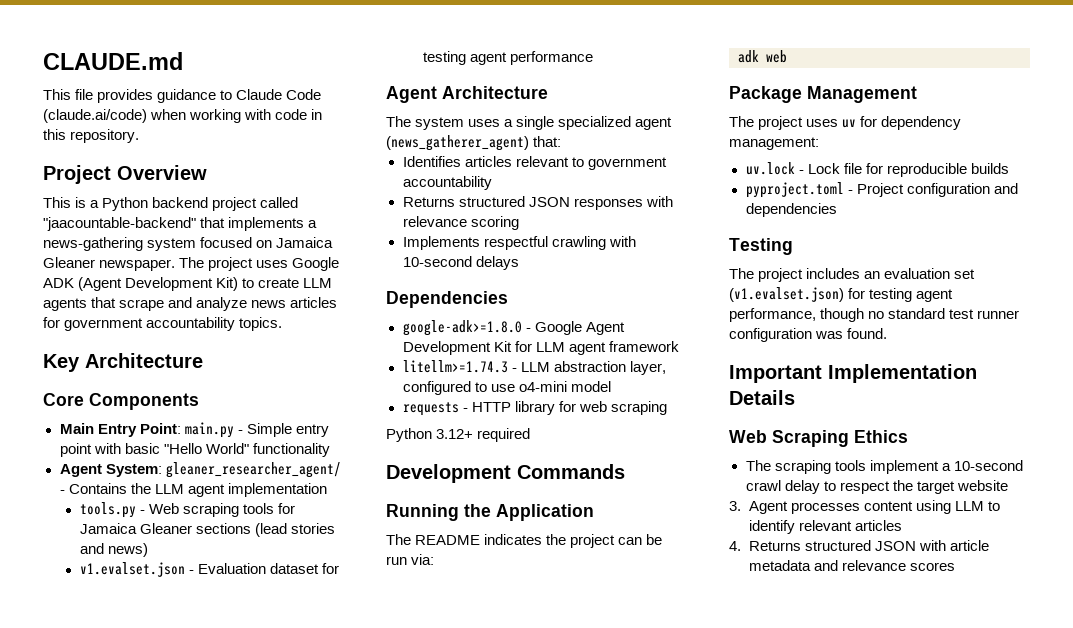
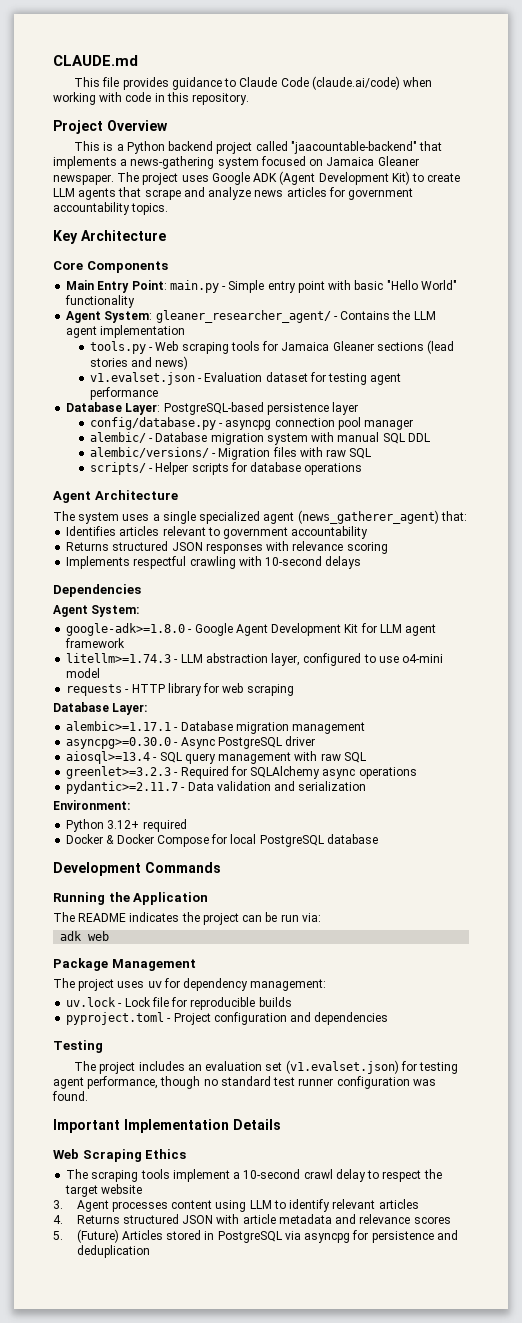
+ Database Layer: PostgreSQL-based persistence layer
+ config/database.py - asyncpg connection pool manager
+ alembic/ - Database migration system with manual SQL DDL
+ alembic/versions/ - Migration files with raw SQL
+ scripts/ - Helper scripts for database operations
  Dependencies
+ Agent System:
  requests - HTTP library for web scraping
+ Database Layer:
+ alembic>=1.17.1 - Database migration management
+ asyncpg>=0.30.0 - Async PostgreSQL driver
+ aiosql>=13.4 - SQL query management with raw SQL
+ greenlet>=3.2.3 - Required for SQLAlchemy async operations
+ pydantic>=2.11.7 - Data validation and serialization
+ Environment:
  Python 3.12+ required
+ Docker & Docker Compose for local PostgreSQL database
+ 5. (Future) Articles stored in PostgreSQL via asyncpg for persistence and deduplication

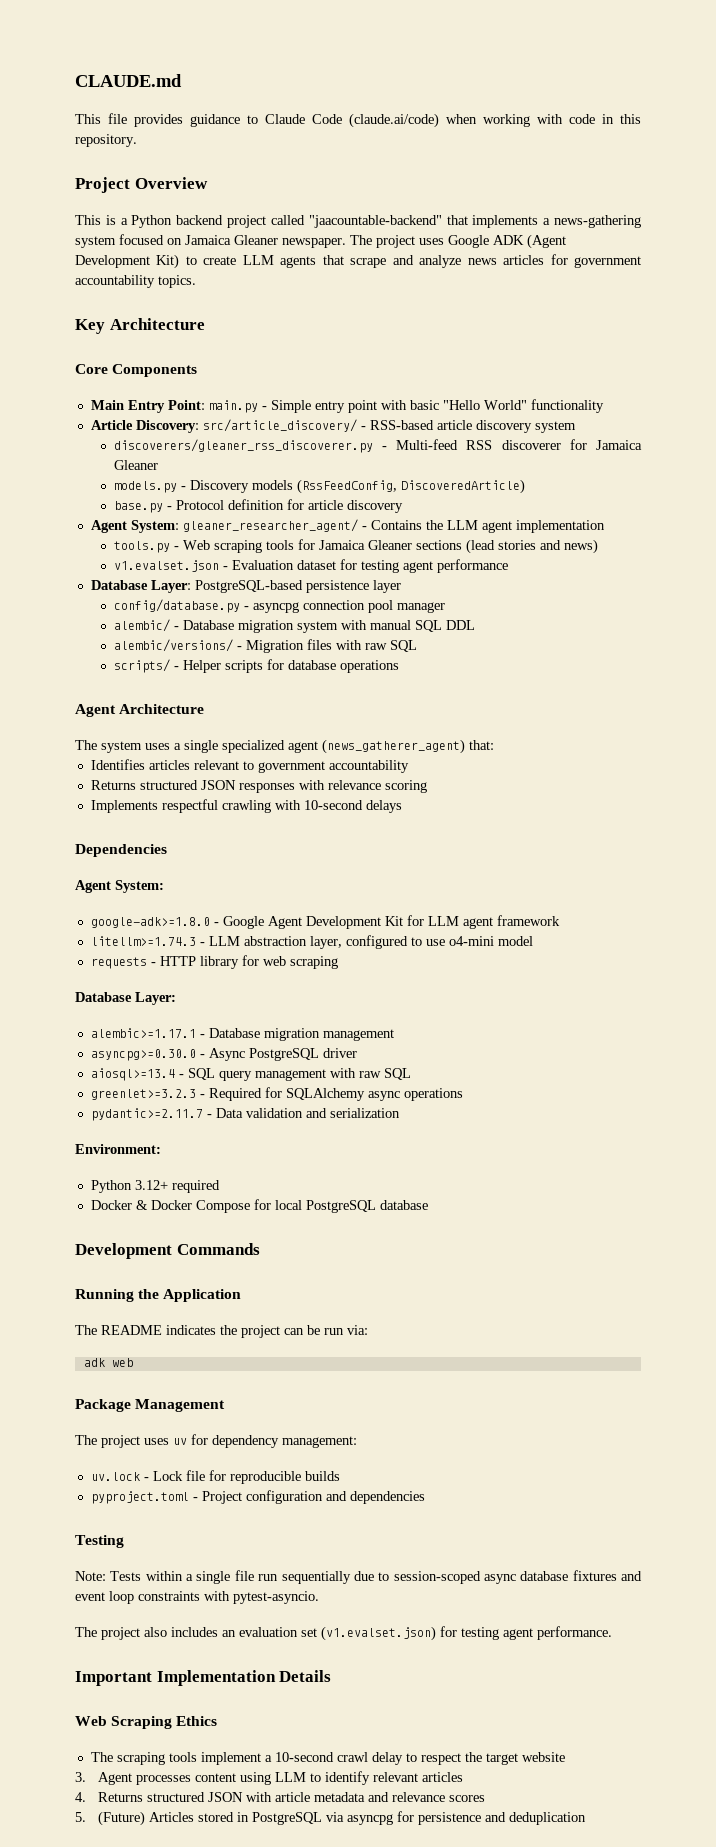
+ Article Discovery: src/article_discovery/ - RSS-based article discovery system
+ discoverers/gleaner_rss_discoverer.py - Multi-feed RSS discoverer for Jamaica Gleaner
+ models.py - Discovery models (RssFeedConfig, DiscoveredArticle)
+ base.py - Protocol definition for article discovery
- The project includes an evaluation set (v1.evalset.json) for testing agent performance, though no standard test runner configuration was found.
+ Note: Tests within a single file run sequentially due to session-scoped async database fixtures and event loop constraints with pytest-asyncio.
+ The project also includes an evaluation set (v1.evalset.json) for testing agent performance.

